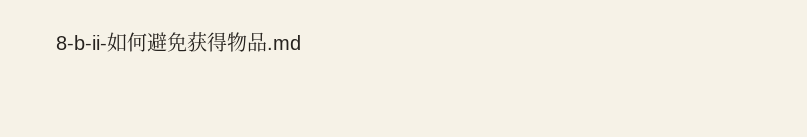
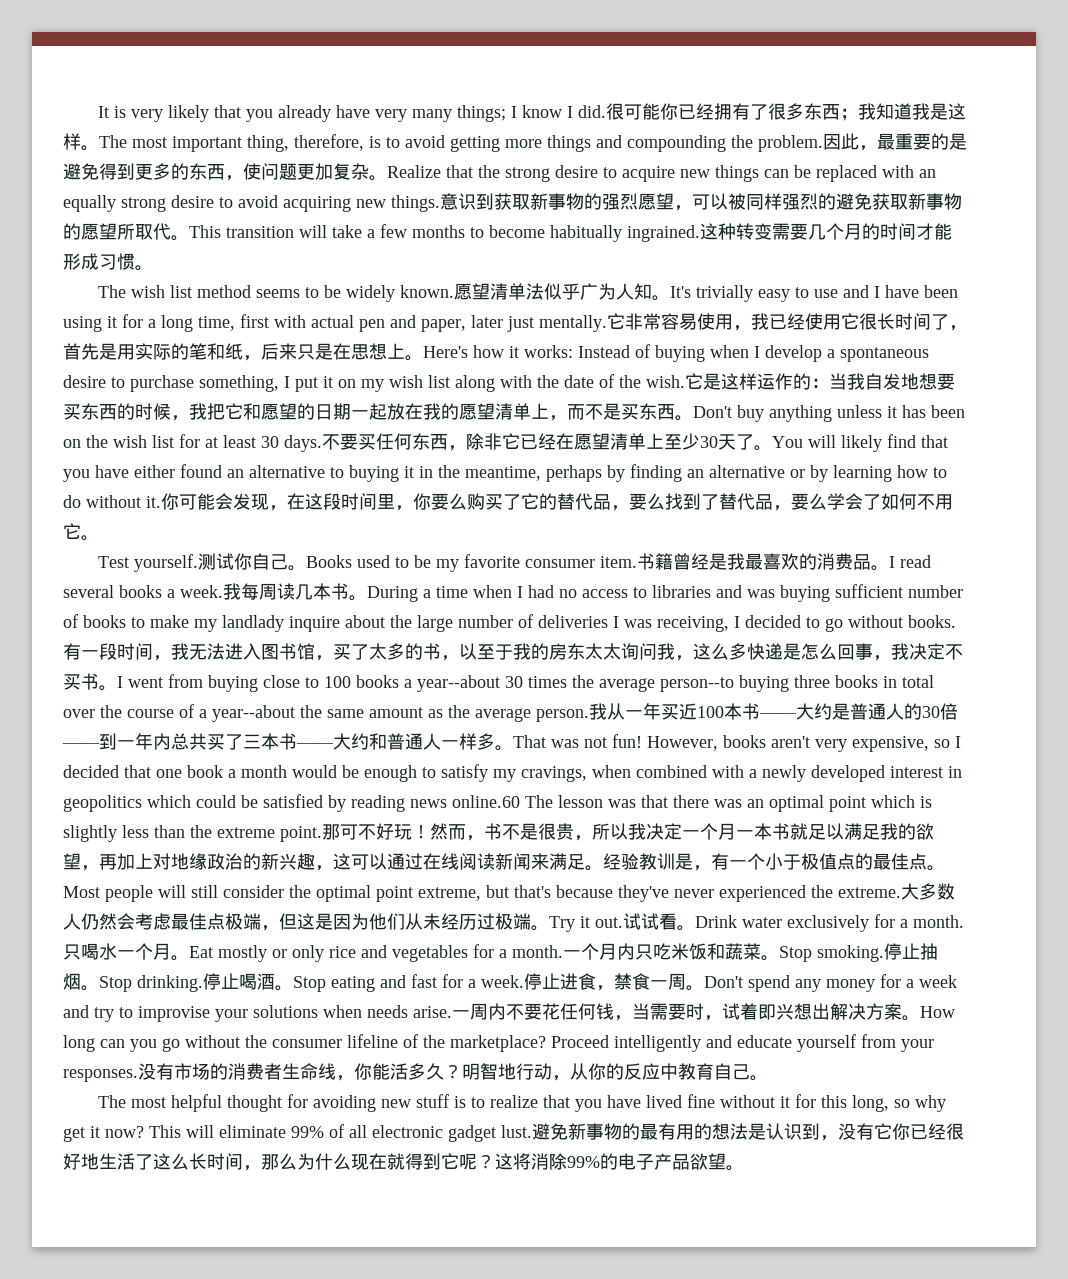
- 8-b-ii-如何避免获得物品.md
+ It is very likely that you already have very many things; I know I did.很可能你已经拥有了很多东西；我知道我是这样。The most important thing, therefore, is to avoid getting more things and compounding the problem.因此，最重要的是避免得到更多的东西，使问题更加复杂。Realize that the strong desire to acquire new things can be replaced with an equally strong desire to avoid acquiring new things.意识到获取新事物的强烈愿望，可以被同样强烈的避免获取新事物的愿望所取代。This transition will take a few months to become habitually ingrained.这种转变需要几个月的时间才能形成习惯。
+ The wish list method seems to be widely known.愿望清单法似乎广为人知。It's trivially easy to use and I have been using it for a long time, first with actual pen and paper, later just mentally.它非常容易使用，我已经使用它很长时间了，首先是用实际的笔和纸，后来只是在思想上。Here's how it works: Instead of buying when I develop a spontaneous desire to purchase something, I put it on my wish list along with the date of the wish.它是这样运作的：当我自发地想要买东西的时候，我把它和愿望的日期一起放在我的愿望清单上，而不是买东西。Don't buy anything unless it has been on the wish list for at least 30 days.不要买任何东西，除非它已经在愿望清单上至少30天了。You will likely find that you have either found an alternative to buying it in the meantime, perhaps by finding an alternative or by learning how to do without it.你可能会发现，在这段时间里，你要么购买了它的替代品，要么找到了替代品，要么学会了如何不用它。
+ Test yourself.测试你自己。Books used to be my favorite consumer item.书籍曾经是我最喜欢的消费品。I read several books a week.我每周读几本书。During a time when I had no access to libraries and was buying sufficient number of books to make my landlady inquire about the large number of deliveries I was receiving, I decided to go without books.有一段时间，我无法进入图书馆，买了太多的书，以至于我的房东太太询问我，这么多快递是怎么回事，我决定不买书。I went from buying close to 100 books a year--about 30 times the average person--to buying three books in total over the course of a year--about the same amount as the average person.我从一年买近100本书——大约是普通人的30倍——到一年内总共买了三本书——大约和普通人一样多。That was not fun! However, books aren't very expensive, so I decided that one book a month would be enough to satisfy my cravings, when combined with a newly developed interest in geopolitics which could be satisfied by reading news online.60 The lesson was that there was an optimal point which is slightly less than the extreme point.那可不好玩！然而，书不是很贵，所以我决定一个月一本书就足以满足我的欲望，再加上对地缘政治的新兴趣，这可以通过在线阅读新闻来满足。经验教训是，有一个小于极值点的最佳点。Most people will still consider the optimal point extreme, but that's because they've never experienced the extreme.大多数人仍然会考虑最佳点极端，但这是因为他们从未经历过极端。Try it out.试试看。Drink water exclusively for a month.只喝水一个月。Eat mostly or only rice and vegetables for a month.一个月内只吃米饭和蔬菜。Stop smoking.停止抽烟。Stop drinking.停止喝酒。Stop eating and fast for a week.停止进食，禁食一周。Don't spend any money for a week and try to improvise your solutions when needs arise.一周内不要花任何钱，当需要时，试着即兴想出解决方案。How long can you go without the consumer lifeline of the marketplace? Proceed intelligently and educate yourself from your responses.没有市场的消费者生命线，你能活多久？明智地行动，从你的反应中教育自己。
+ The most helpful thought for avoiding new stuff is to realize that you have lived fine without it for this long, so why get it now? This will eliminate 99% of all electronic gadget lust.避免新事物的最有用的想法是认识到，没有它你已经很好地生活了这么长时间，那么为什么现在就得到它呢？这将消除99%的电子产品欲望。

